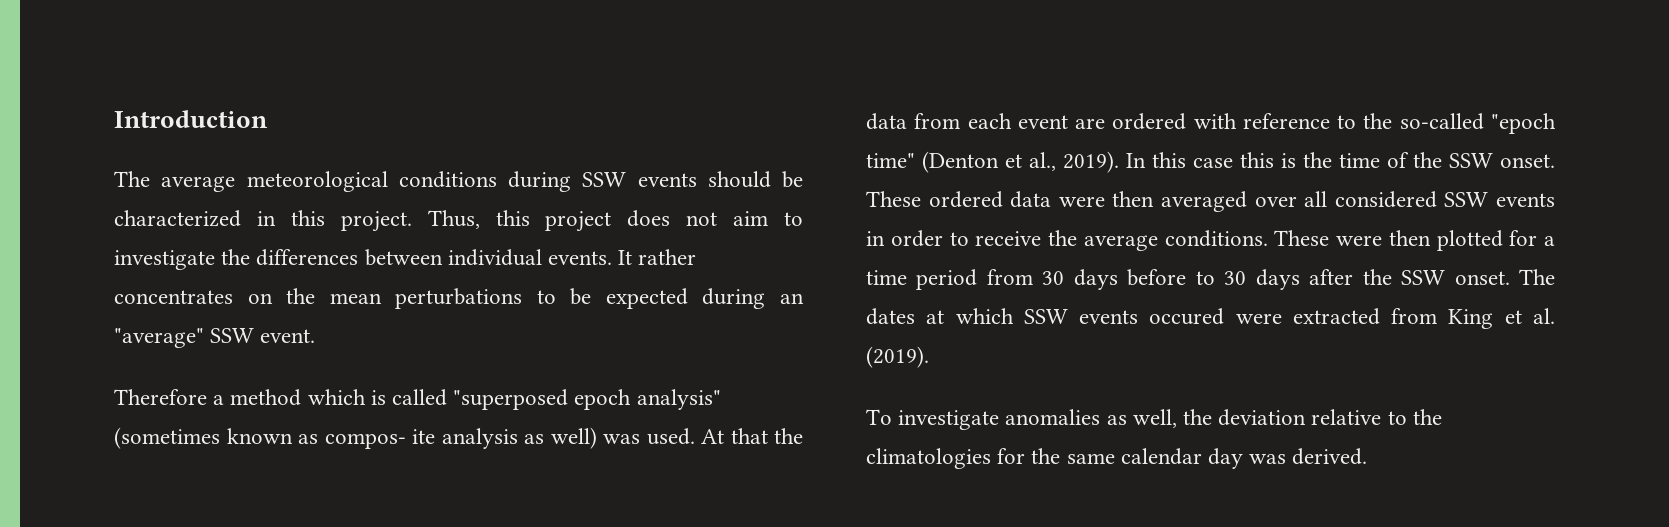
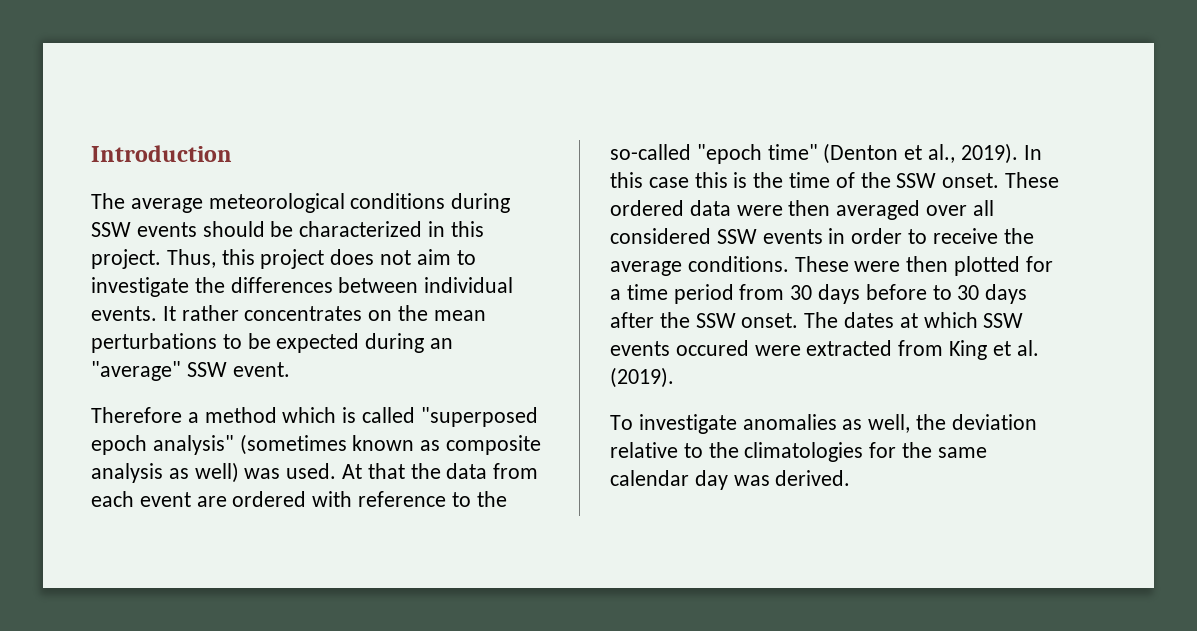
- Therefore a method which is called "superposed epoch analysis" (sometimes known as compos- ite analysis as well) was used.
+ Therefore a method which is called "superposed epoch analysis" (sometimes known as composite analysis as well) was used.

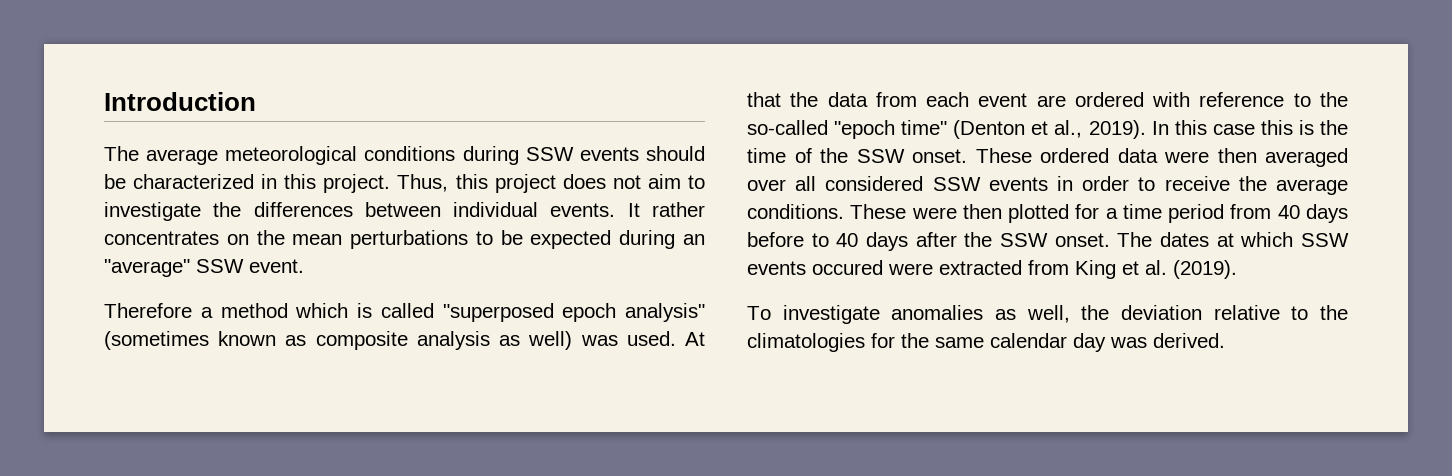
- These were then plotted for a time period from 30 days before to 30 days after the SSW onset.
+ These were then plotted for a time period from 40 days before to 40 days after the SSW onset.

